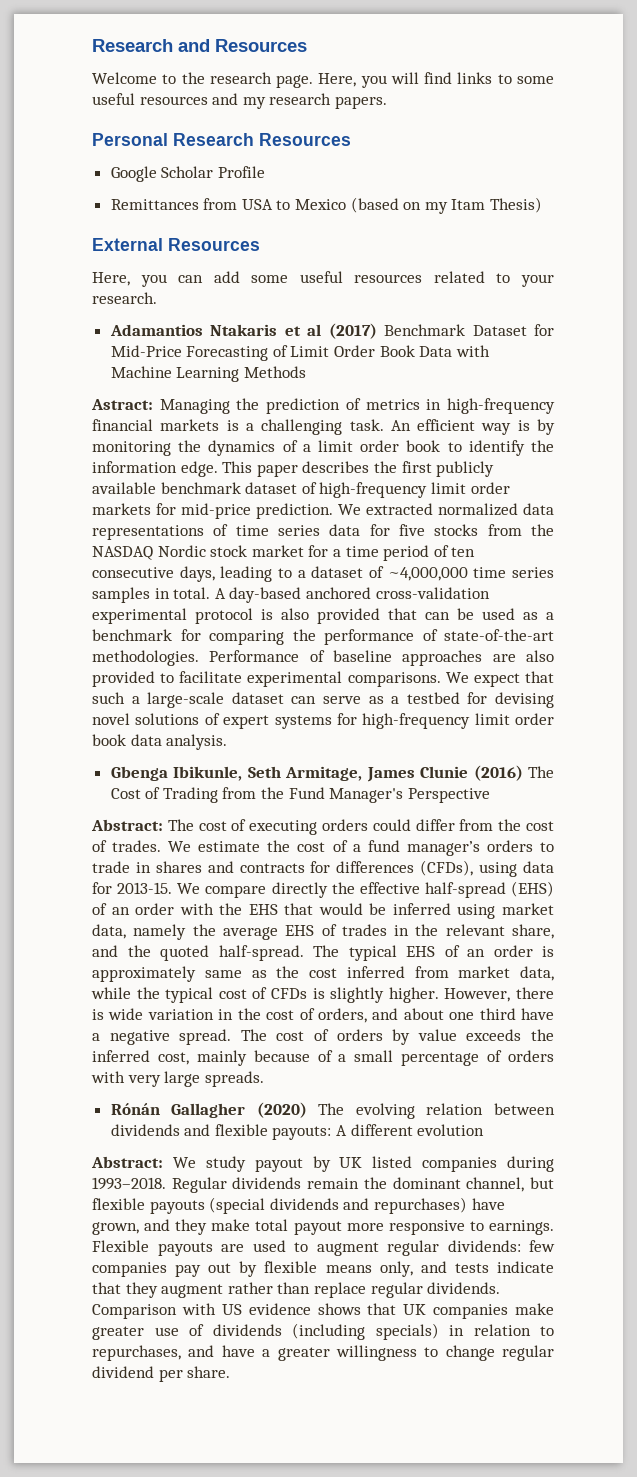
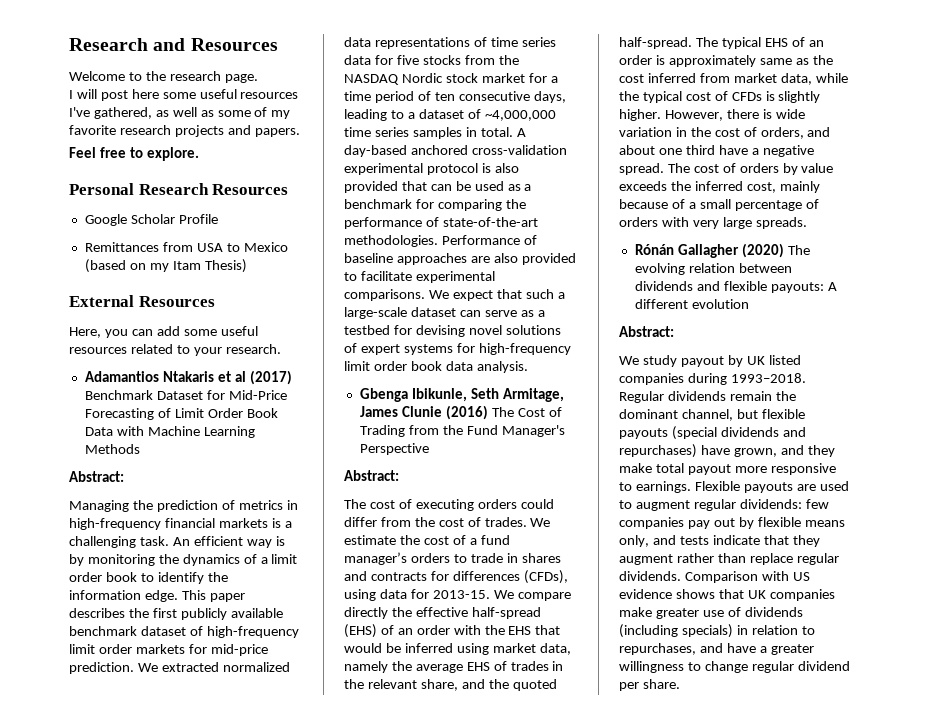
- Welcome to the research page. Here, you will find links to some useful resources and my research papers.
+ Welcome to the research page.
+ I will post here some useful resources I've gathered, as well as some of my favorite research projects and papers.
+ Feel free to explore.
  Adamantios Ntakaris et al (2017) Benchmark Dataset for Mid-Price Forecasting of Limit Order Book Data with Machine Learning Methods
- Astract: Managing the prediction of metrics in high-frequency financial markets is a challenging task.
+ Abstract:
+ Managing the prediction of metrics in high-frequency financial markets is a challenging task.
  Gbenga Ibikunle, Seth Armitage, James Clunie (2016) The Cost of Trading from the Fund Manager's Perspective
- Abstract: The cost of executing orders could differ from the cost of trades.
+ Abstract:
+ The cost of executing orders could differ from the cost of trades.
  Rónán Gallagher (2020) The evolving relation between dividends and flexible payouts: A different evolution
- Abstract: We study payout by UK listed companies during 1993–2018.
+ Abstract:
+ We study payout by UK listed companies during 1993–2018.

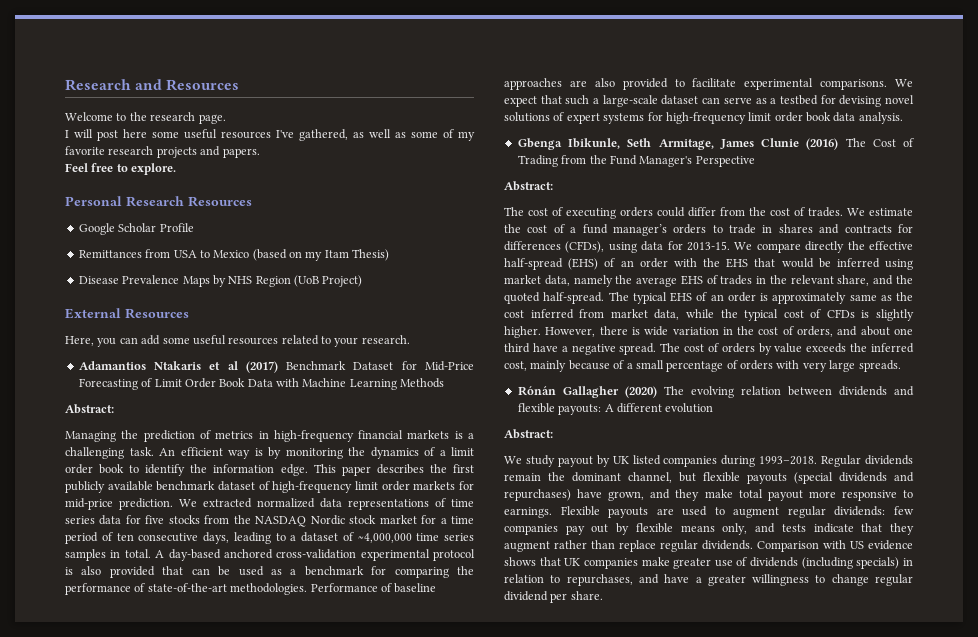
+ Disease Prevalence Maps by NHS Region (UoB Project)

